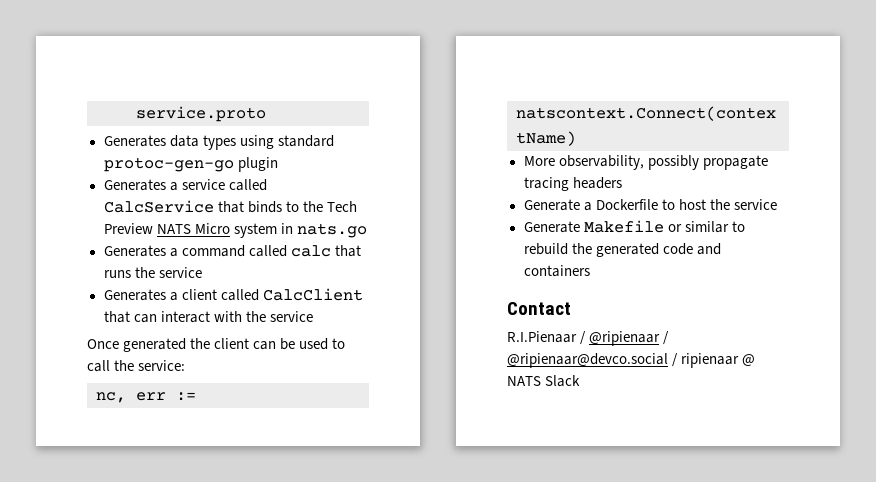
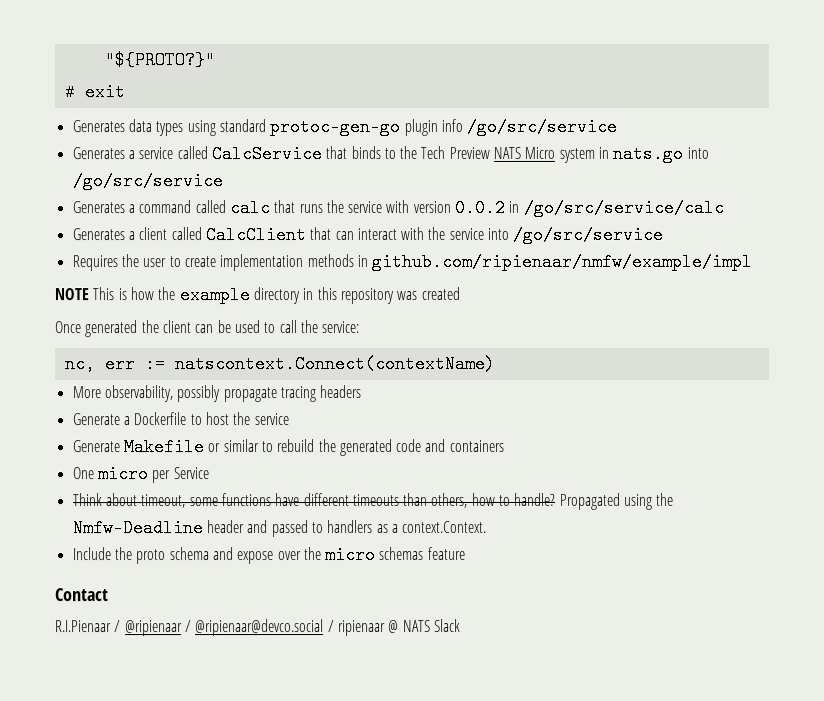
- service.proto
+ "${PROTO?}"
+ # exit
- Generates data types using standard protoc-gen-go plugin
+ Generates data types using standard protoc-gen-go plugin info /go/src/service
- Generates a service called CalcService that binds to the Tech Preview NATS Micro system in nats.go
+ Generates a service called CalcService that binds to the Tech Preview NATS Micro system in nats.go into /go/src/service
- Generates a command called calc that runs the service
+ Generates a command called calc that runs the service with version 0.0.2 in /go/src/service/calc
- Generates a client called CalcClient that can interact with the service
+ Generates a client called CalcClient that can interact with the service into /go/src/service
+ Requires the user to create implementation methods in github.com/ripienaar/nmfw/example/impl
+ NOTE This is how the example directory in this repository was created
+ One micro per Service
+ Think about timeout, some functions have different timeouts than others, how to handle? Propagated using the Nmfw-Deadline header and passed to handlers as a context.Context.
+ Include the proto schema and expose over the micro schemas feature

